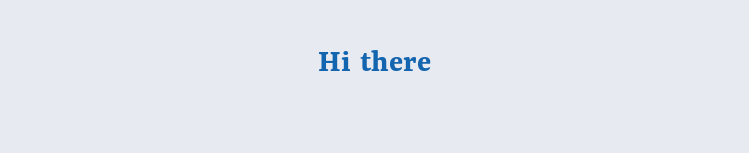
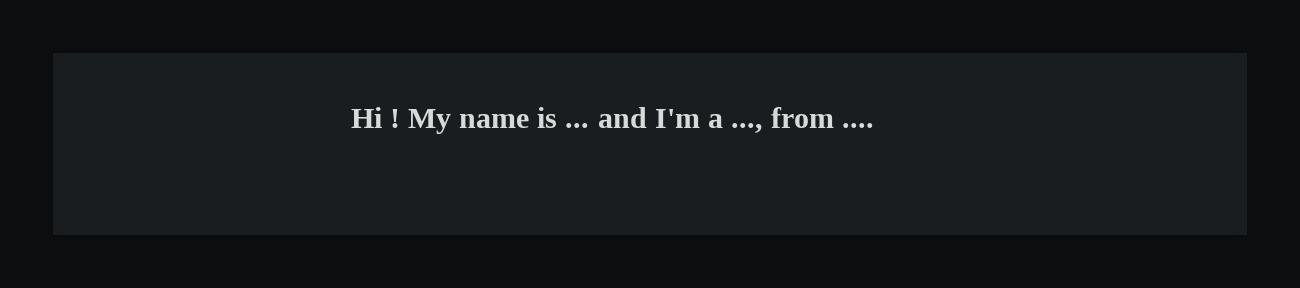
- Hi there
+ Hi ! My name is ... and I'm a ..., from ....

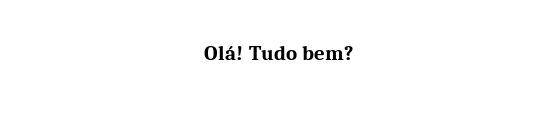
- Hi ! My name is ... and I'm a ..., from ....
+ Olá! Tudo bem?

